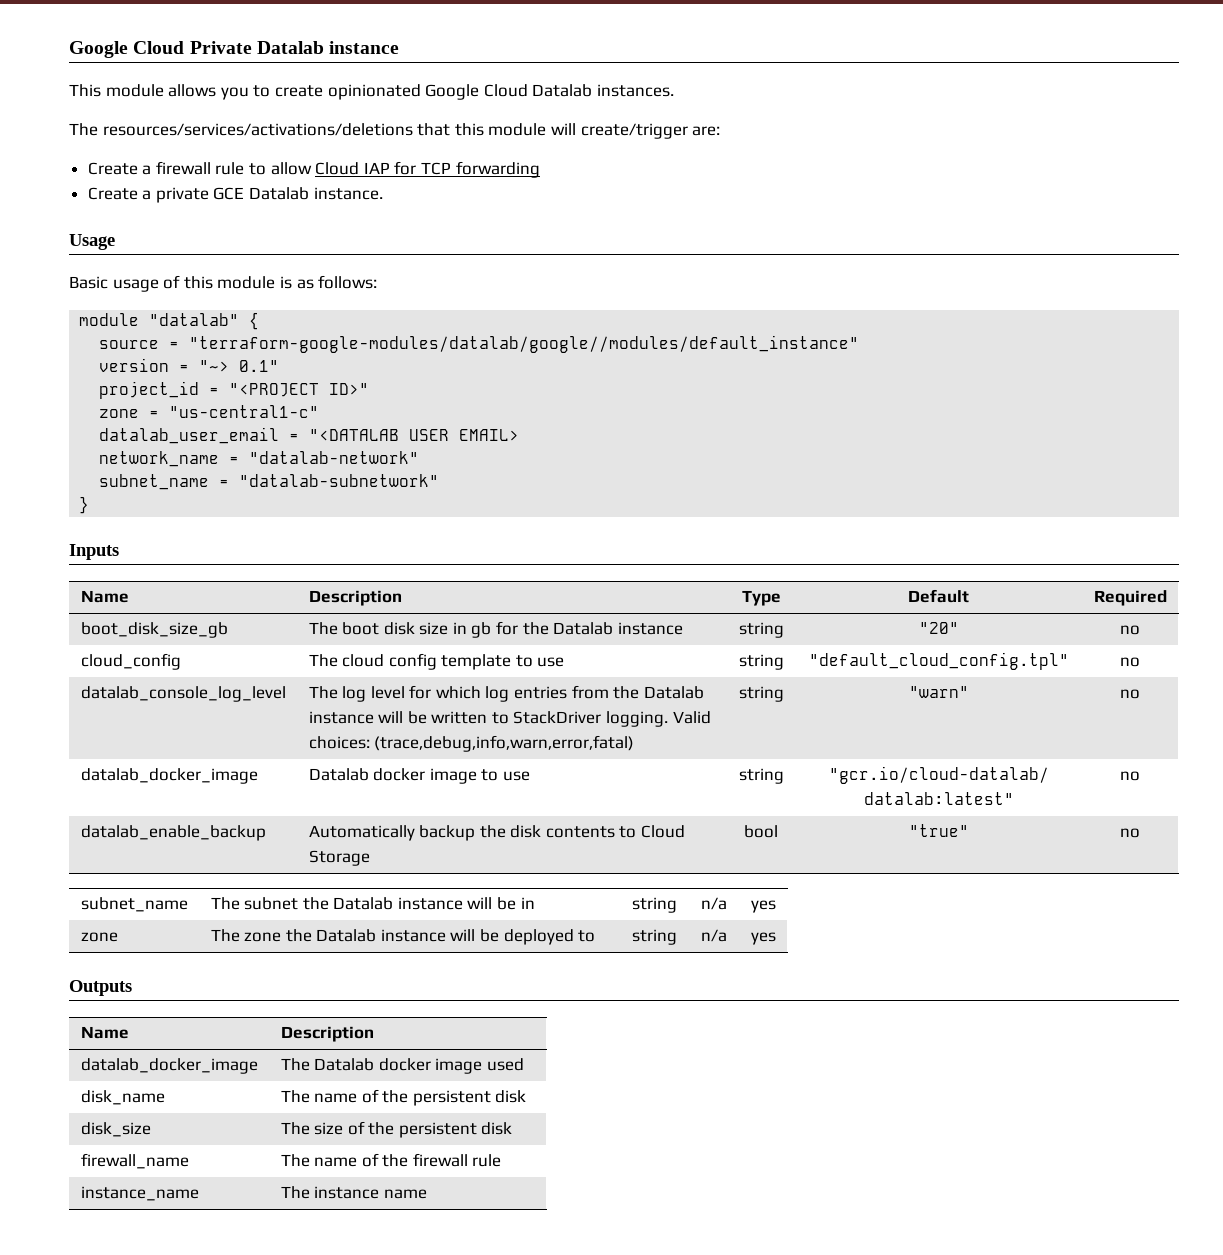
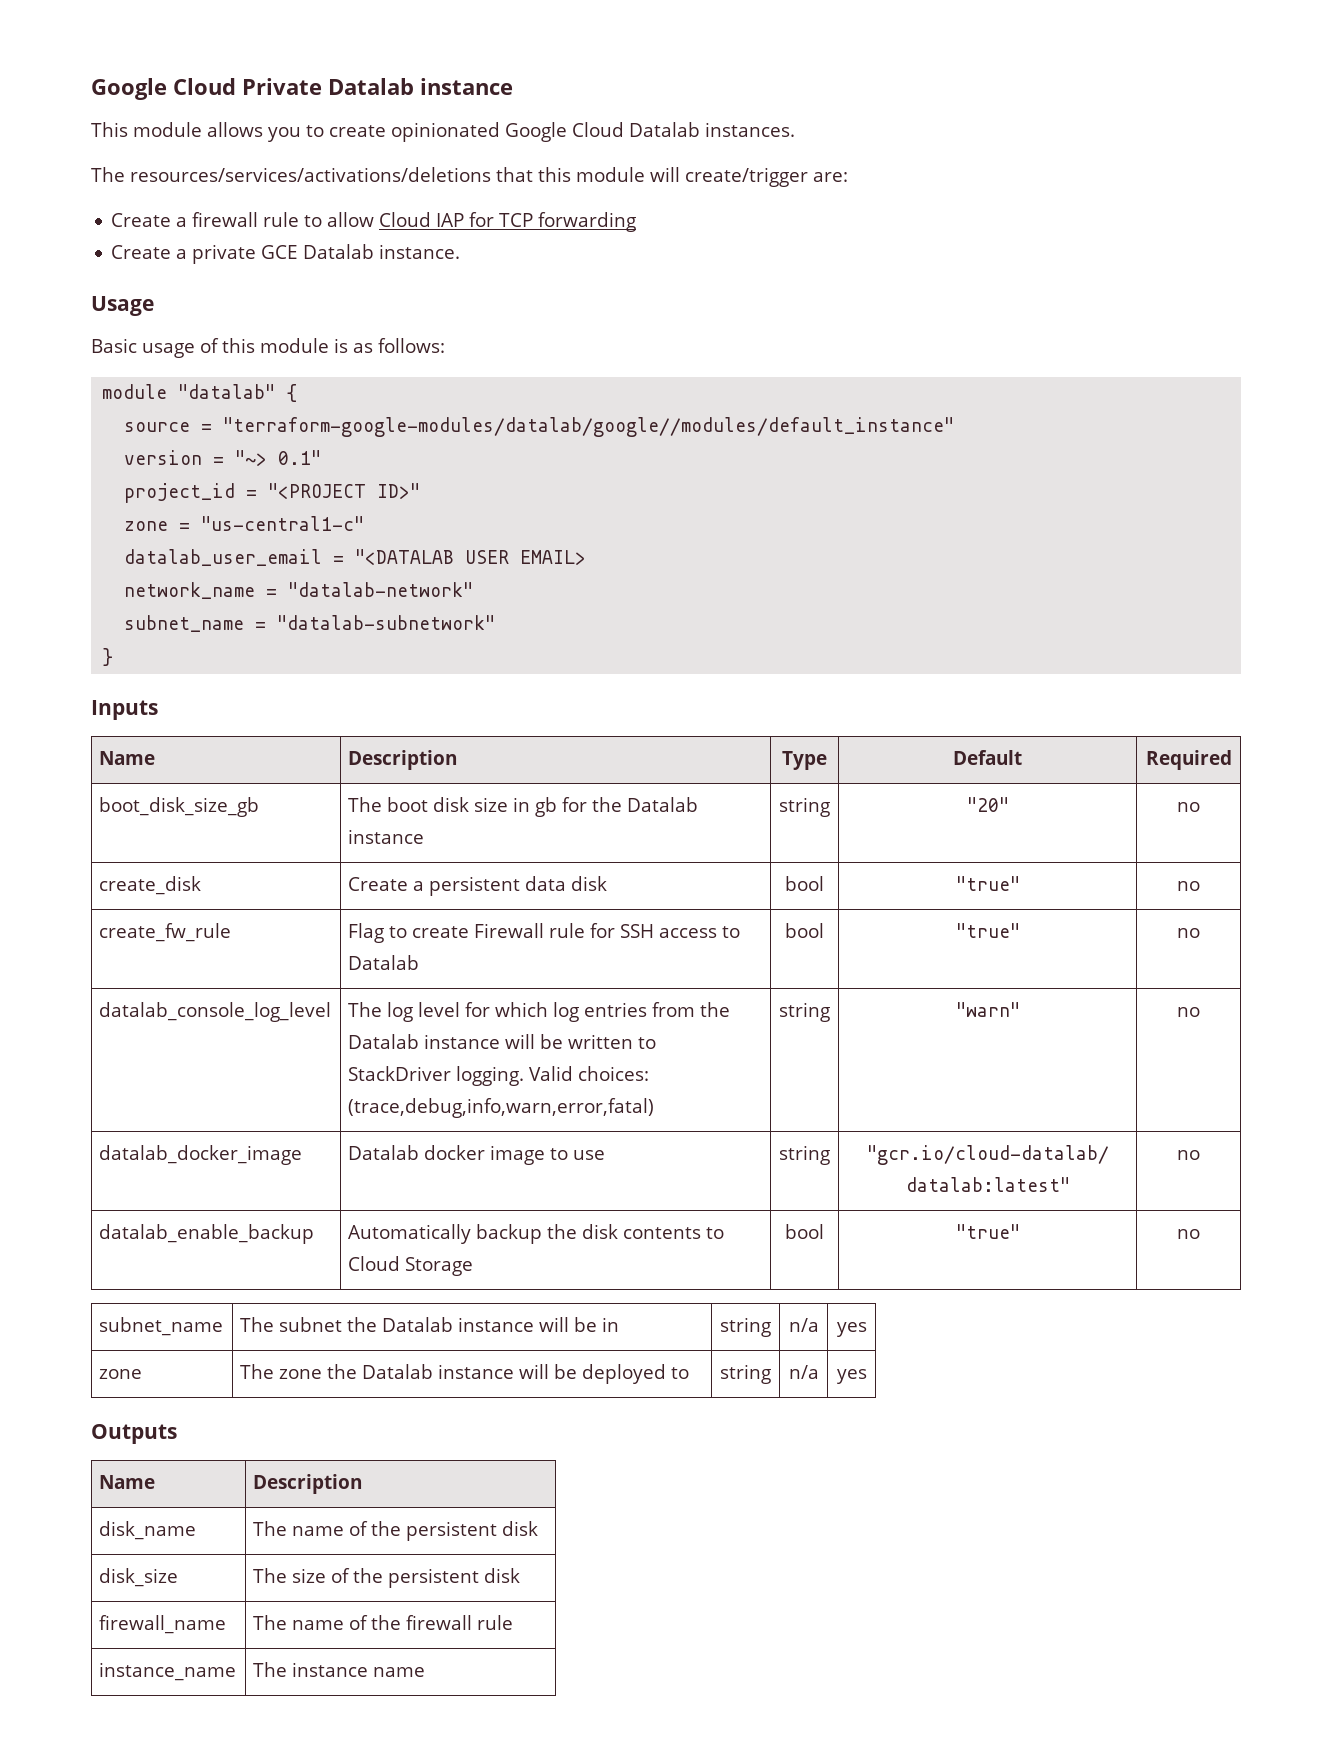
- cloud_config | The cloud config template to use | string | "default_cloud_config.tpl" | no
+ create_disk | Create a persistent data disk | bool | "true" | no
+ create_fw_rule | Flag to create Firewall rule for SSH access to Datalab | bool | "true" | no
- datalab_docker_image | The Datalab docker image used

